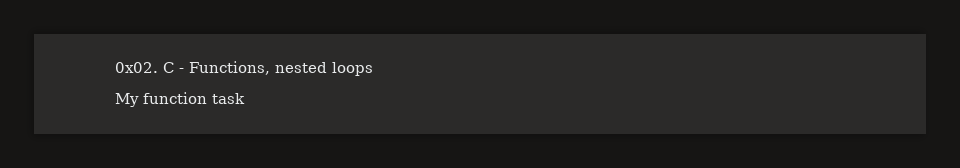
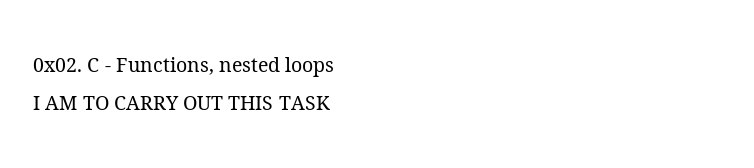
- My function task
+ I AM TO CARRY OUT THIS TASK

